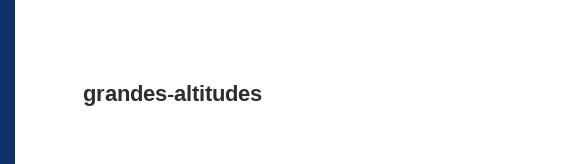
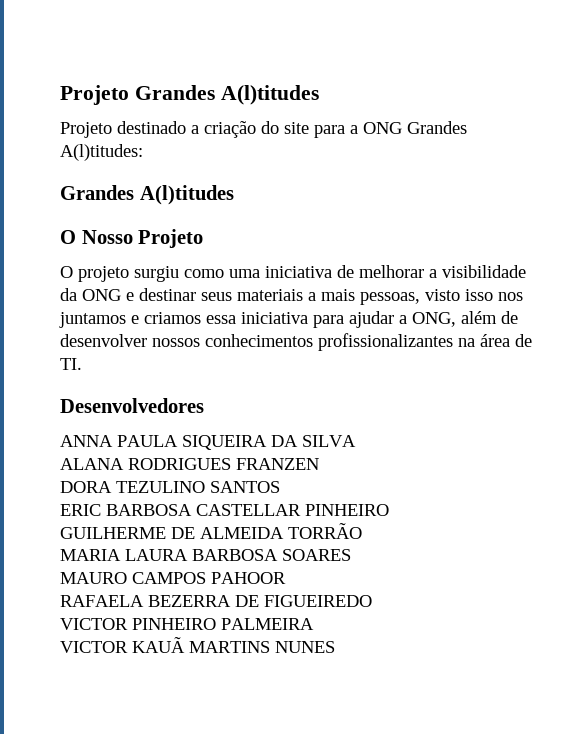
- grandes-altitudes
+ Projeto Grandes A(l)titudes
+ Projeto destinado a criação do site para a ONG Grandes A(l)titudes:
+ Grandes A(l)titudes
+ O Nosso Projeto
+ O projeto surgiu como uma iniciativa de melhorar a visibilidade da ONG e destinar seus materiais a mais pessoas, visto isso nos juntamos e criamos essa iniciativa para ajudar a ONG, além de desenvolver nossos conhecimentos profissionalizantes na área de TI.
+ Desenvolvedores
+ ANNA PAULA SIQUEIRA DA SILVA
+ ALANA RODRIGUES FRANZEN
+ DORA TEZULINO SANTOS
+ ERIC BARBOSA CASTELLAR PINHEIRO
+ GUILHERME DE ALMEIDA TORRÃO
+ MARIA LAURA BARBOSA SOARES
+ MAURO CAMPOS PAHOOR
+ RAFAELA BEZERRA DE FIGUEIREDO
+ VICTOR PINHEIRO PALMEIRA
+ VICTOR KAUÃ MARTINS NUNES

